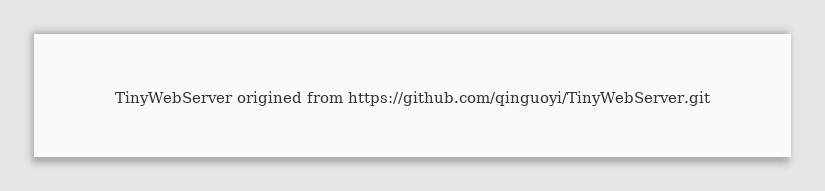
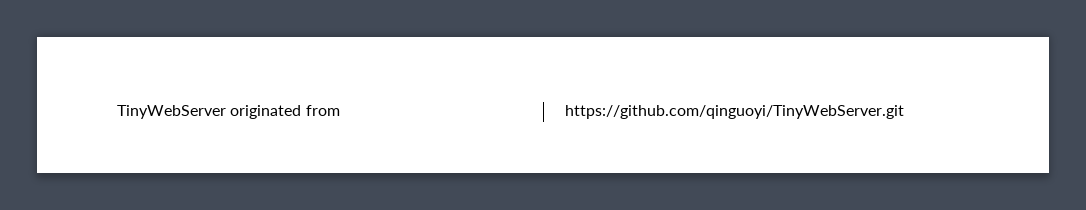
- TinyWebServer origined from https://github.com/qinguoyi/TinyWebServer.git
+ TinyWebServer originated from https://github.com/qinguoyi/TinyWebServer.git

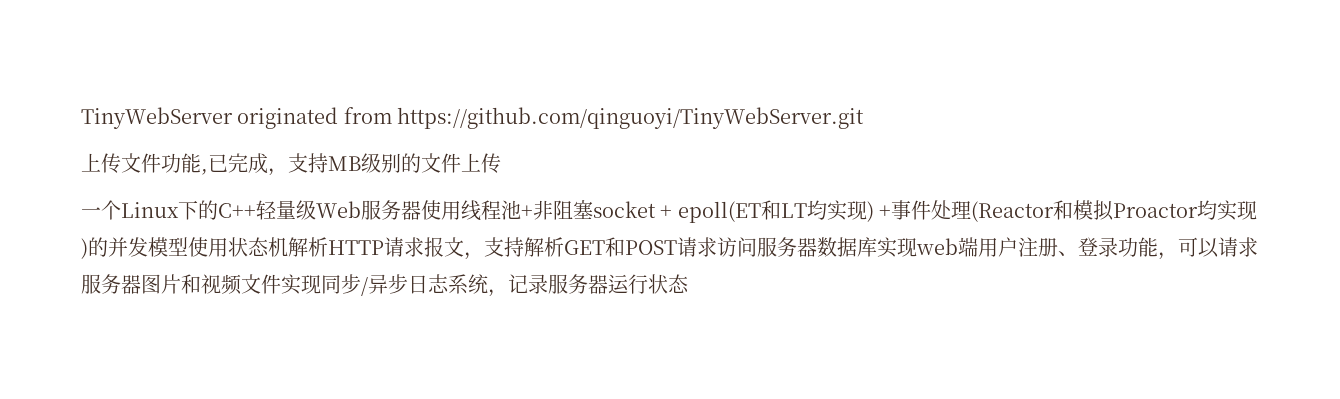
+ 上传文件功能,已完成，支持MB级别的文件上传
+ 一个Linux下的C++轻量级Web服务器使用线程池+非阻塞socket + epoll(ET和LT均实现) +事件处理(Reactor和模拟Proactor均实现)的并发模型使用状态机解析HTTP请求报文，支持解析GET和POST请求访问服务器数据库实现web端用户注册、登录功能，可以请求服务器图片和视频文件实现同步/异步日志系统，记录服务器运行状态

